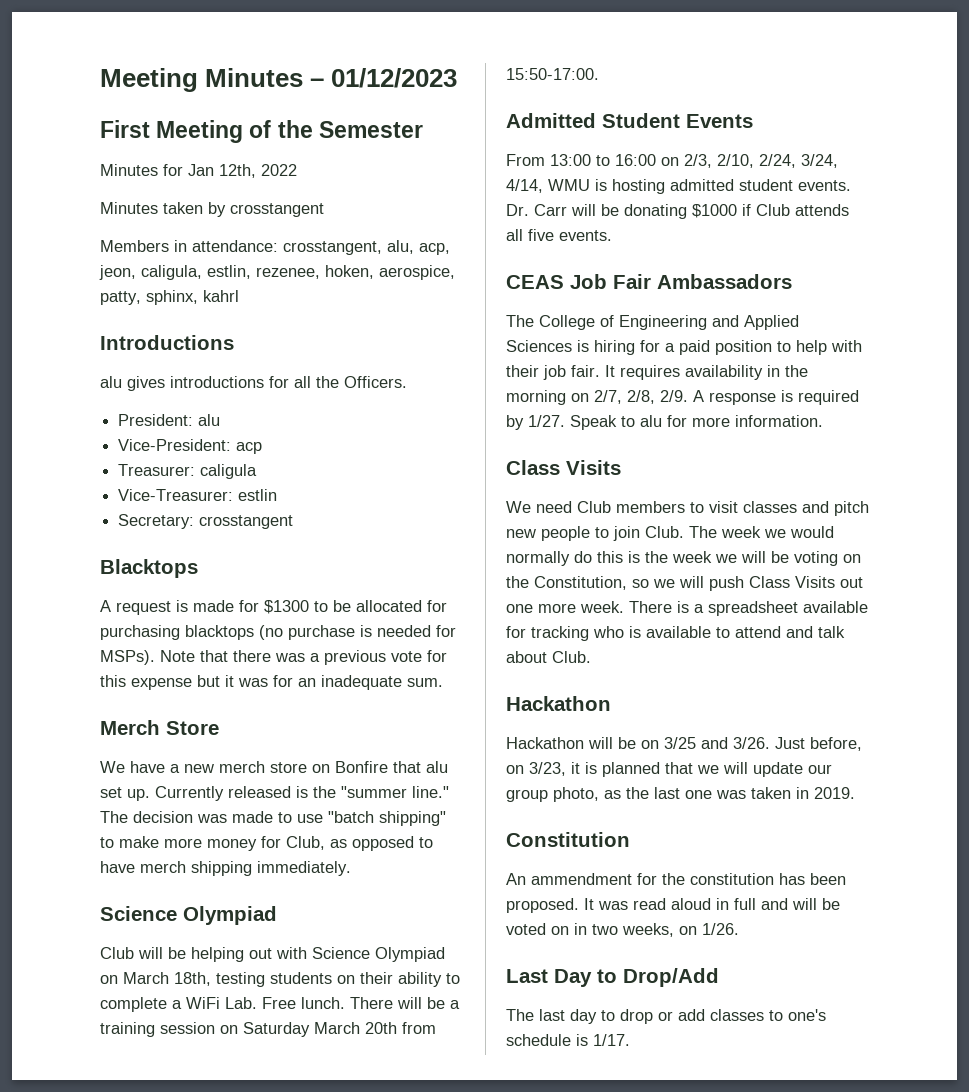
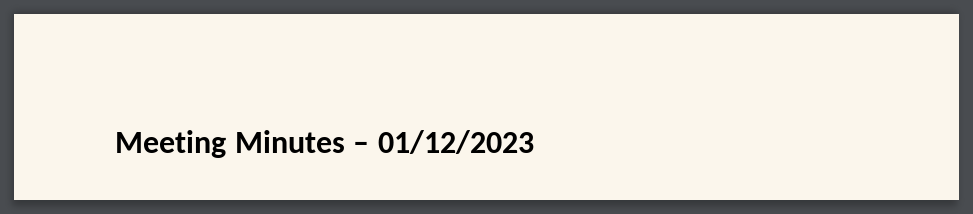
- First Meeting of the Semester
- Minutes for Jan 12th, 2022
- Minutes taken by crosstangent
- Members in attendance: crosstangent, alu, acp, jeon, caligula, estlin, rezenee, hoken, aerospice, patty, sphinx, kahrl
- Introductions
- alu gives introductions for all the Officers.
- President: alu
- Vice-President: acp
- Treasurer: caligula
- Vice-Treasurer: estlin
- Secretary: crosstangent
- Blacktops
- A request is made for $1300 to be allocated for purchasing blacktops (no purchase is needed for MSPs). Note that there was a previous vote for this expense but it was for an inadequate sum.
- Merch Store
- We have a new merch store on Bonfire that alu set up. Currently released is the "summer line." The decision was made to use "batch shipping" to make more money for Club, as opposed to have merch shipping immediately.
- Science Olympiad
- Club will be helping out with Science Olympiad on March 18th, testing students on their ability to complete a WiFi Lab. Free lunch. There will be a training session on Saturday March 20th from 15:50-17:00.
- Admitted Student Events
- From 13:00 to 16:00 on 2/3, 2/10, 2/24, 3/24, 4/14, WMU is hosting admitted student events. Dr. Carr will be donating $1000 if Club attends all five events.
- CEAS Job Fair Ambassadors
- The College of Engineering and Applied Sciences is hiring for a paid position to help with their job fair. It requires availability in the morning on 2/7, 2/8, 2/9. A response is required by 1/27. Speak to alu for more information.
- Class Visits
- We need Club members to visit classes and pitch new people to join Club. The week we would normally do this is the week we will be voting on the Constitution, so we will push Class Visits out one more week. There is a spreadsheet available for tracking who is available to attend and talk about Club.
- Hackathon
- Hackathon will be on 3/25 and 3/26. Just before, on 3/23, it is planned that we will update our group photo, as the last one was taken in 2019.
- Constitution
- An ammendment for the constitution has been proposed. It was read aloud in full and will be voted on in two weeks, on 1/26.
- Last Day to Drop/Add
- The last day to drop or add classes to one's schedule is 1/17.

